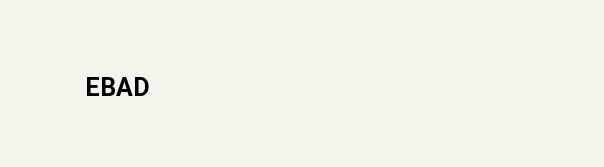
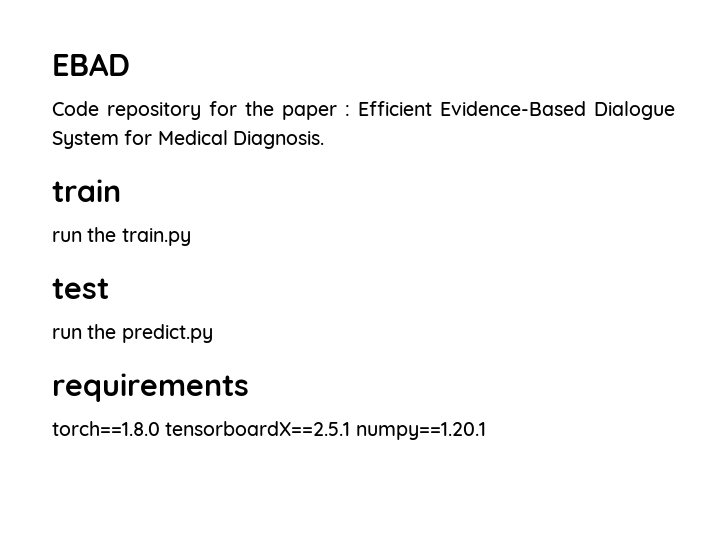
+ Code repository for the paper : Efficient Evidence-Based Dialogue System for Medical Diagnosis.
+ train
+ run the train.py
+ test
+ run the predict.py
+ requirements
+ torch==1.8.0 tensorboardX==2.5.1 numpy==1.20.1

